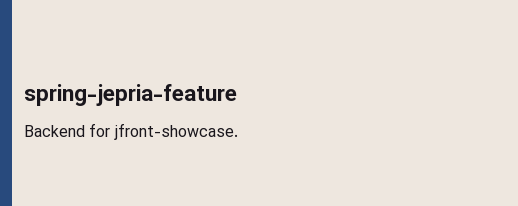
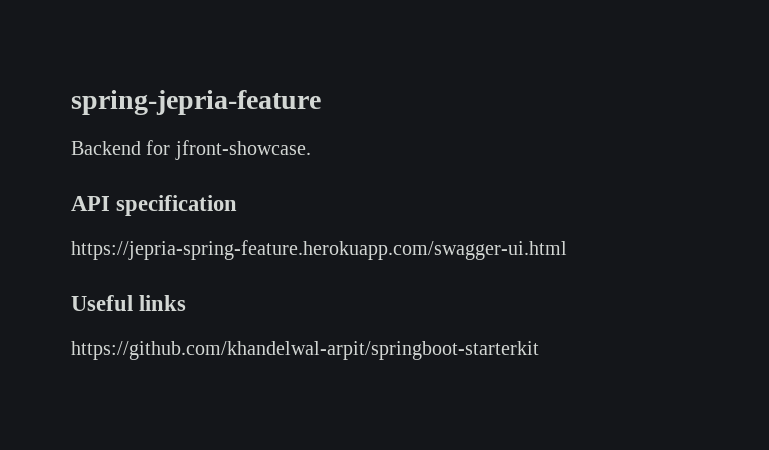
+ API specification
+ https://jepria-spring-feature.herokuapp.com/swagger-ui.html
+ Useful links
+ https://github.com/khandelwal-arpit/springboot-starterkit

